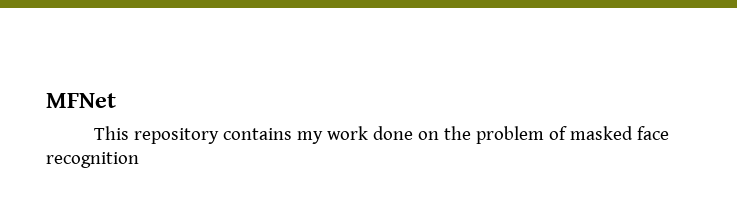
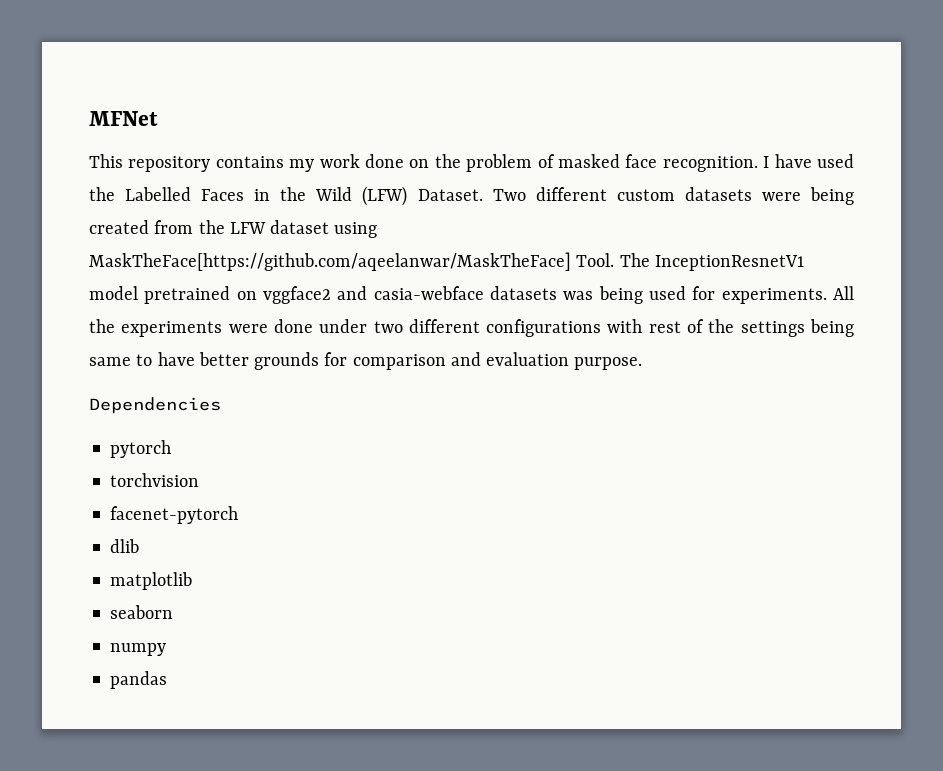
- This repository contains my work done on the problem of masked face recognition
+ This repository contains my work done on the problem of masked face recognition. I have used the Labelled Faces in the Wild (LFW) Dataset. Two different custom datasets were being created from the LFW dataset using MaskTheFace[https://github.com/aqeelanwar/MaskTheFace] Tool. The InceptionResnetV1 model pretrained on vggface2 and casia-webface datasets was being used for experiments. All the experiments were done under two different configurations with rest of the settings being same to have better grounds for comparison and evaluation purpose.
+ Dependencies
+ pytorch
+ torchvision
+ facenet-pytorch
+ dlib
+ matplotlib
+ seaborn
+ numpy
+ pandas

